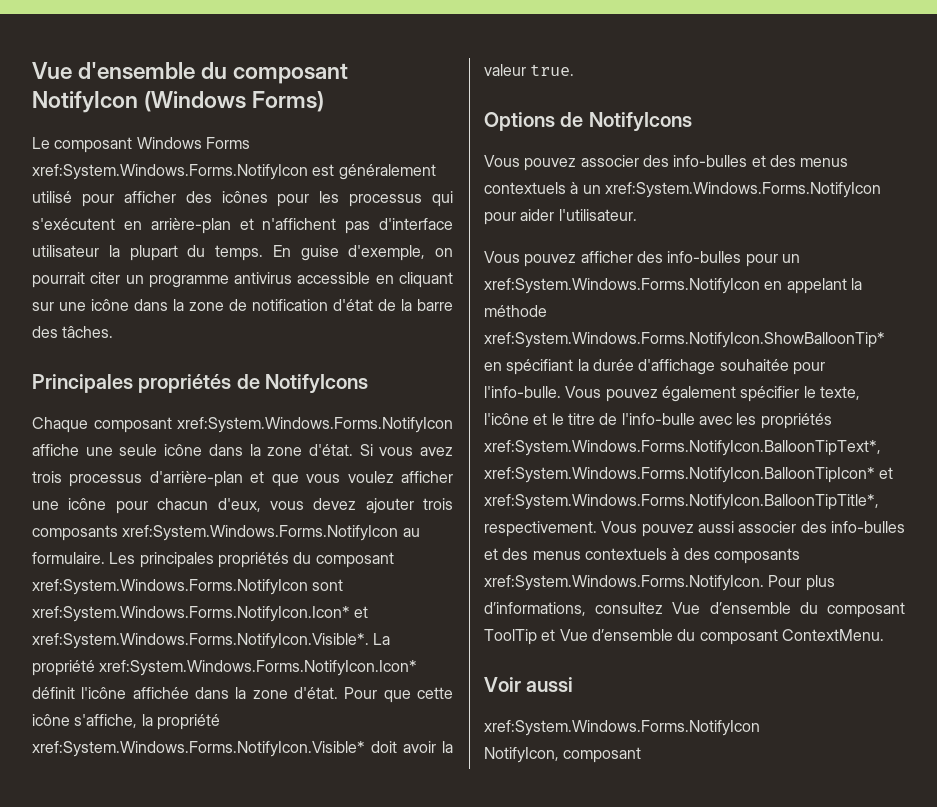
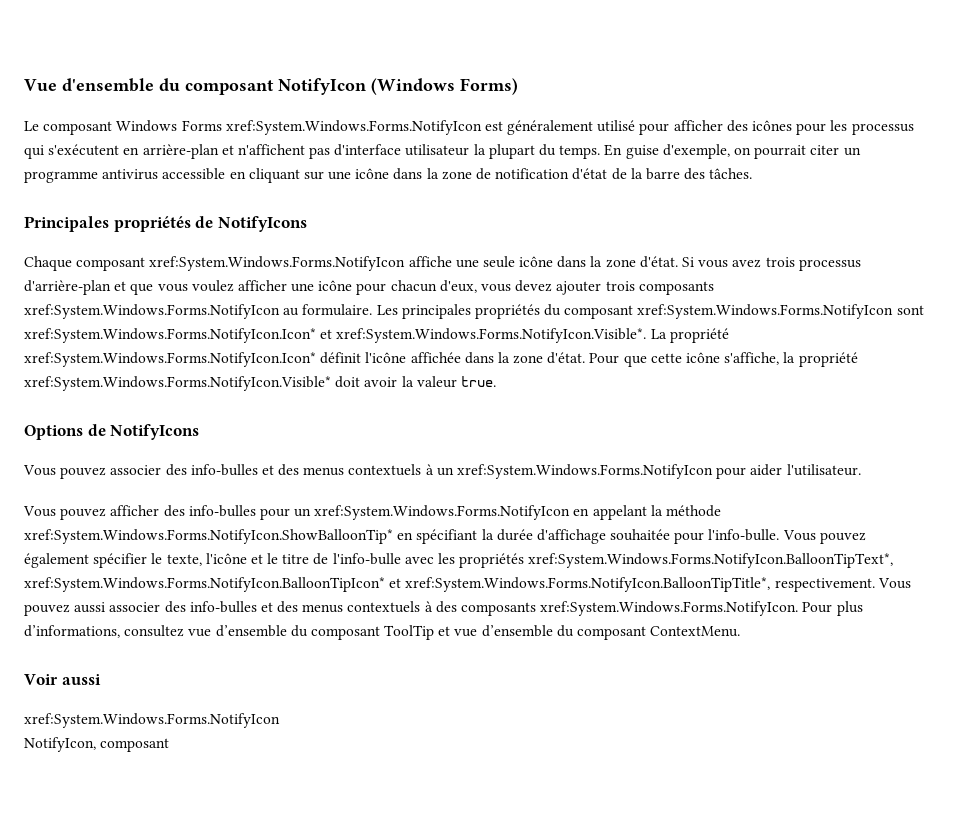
- Vous pouvez aussi associer des info-bulles et des menus contextuels à des composants xref:System.Windows.Forms.NotifyIcon. Pour plus d’informations, consultez Vue d’ensemble du composant ToolTip et Vue d’ensemble du composant ContextMenu.
+ Vous pouvez aussi associer des info-bulles et des menus contextuels à des composants xref:System.Windows.Forms.NotifyIcon. Pour plus d’informations, consultez vue d’ensemble du composant ToolTip et vue d’ensemble du composant ContextMenu.

